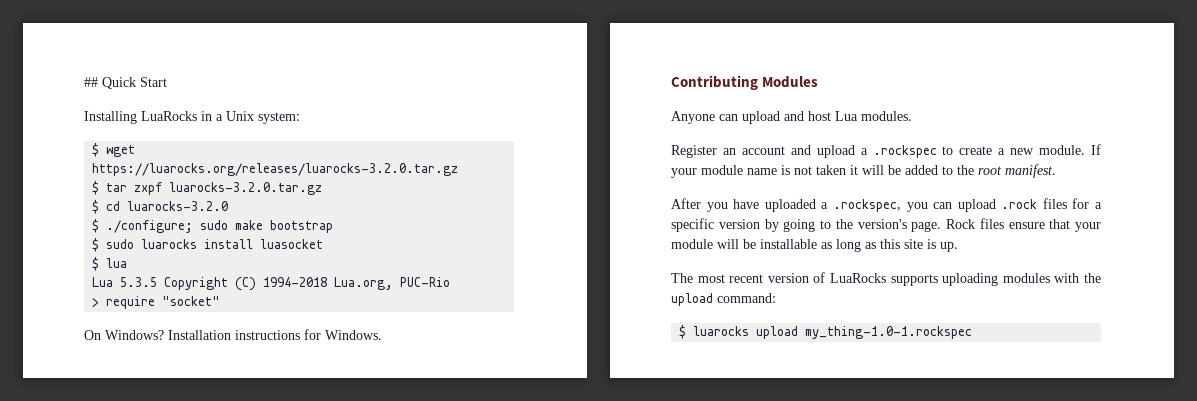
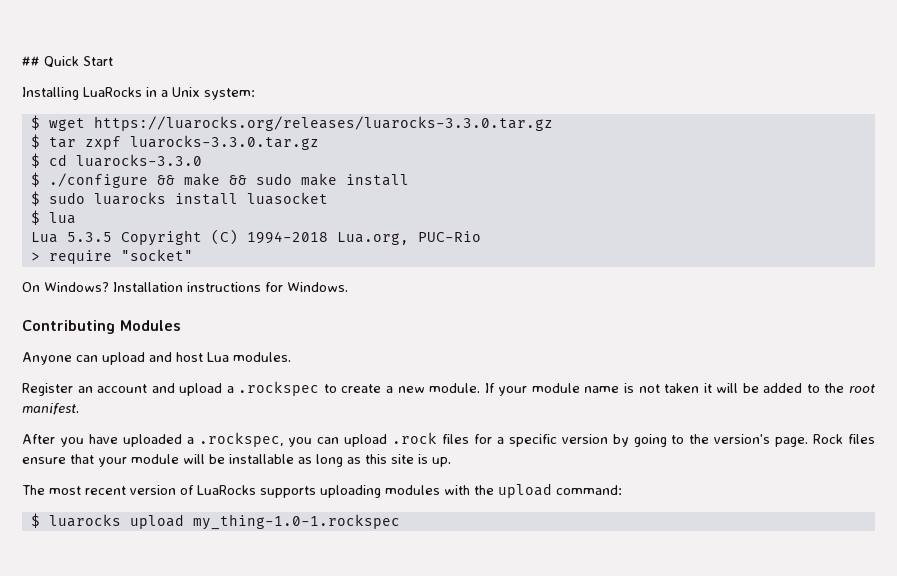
- $ wget https://luarocks.org/releases/luarocks-3.2.0.tar.gz
+ $ wget https://luarocks.org/releases/luarocks-3.3.0.tar.gz
- $ tar zxpf luarocks-3.2.0.tar.gz
+ $ tar zxpf luarocks-3.3.0.tar.gz
- $ cd luarocks-3.2.0
- $ ./configure; sudo make bootstrap
+ $ cd luarocks-3.3.0
+ $ ./configure && make && sudo make install

